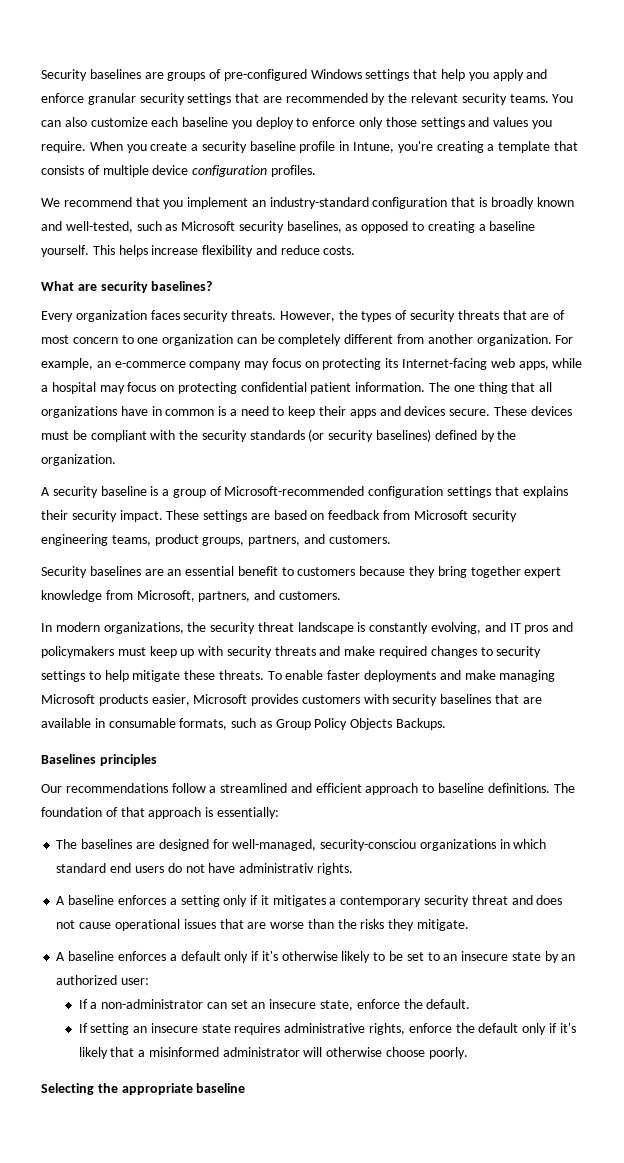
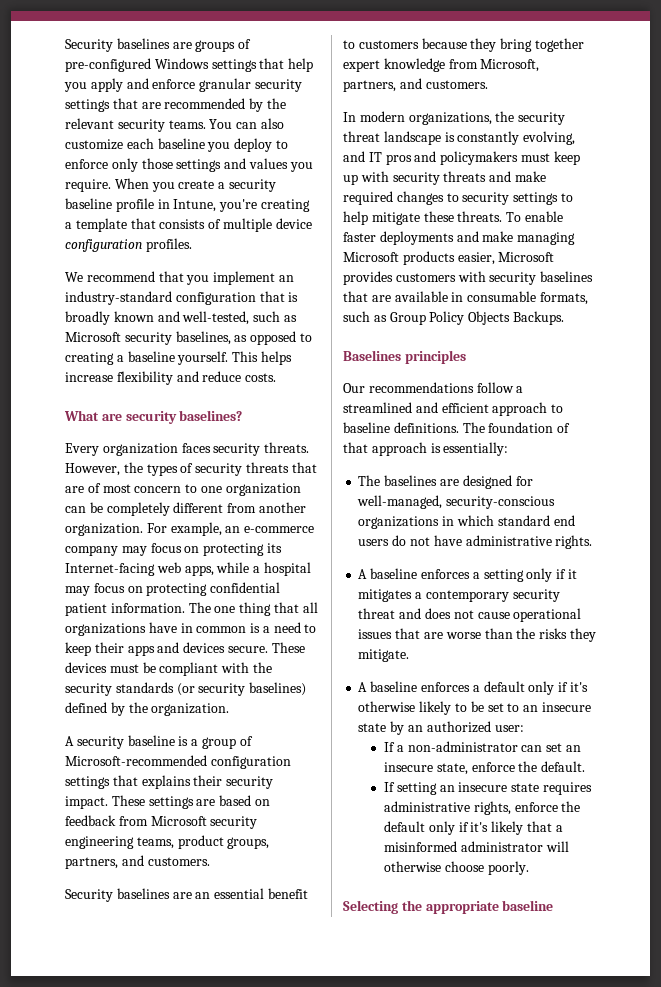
- The baselines are designed for well-managed, security-consciou organizations in which standard end users do not have administrativ rights.
+ The baselines are designed for well-managed, security-conscious organizations in which standard end users do not have administrative rights.

